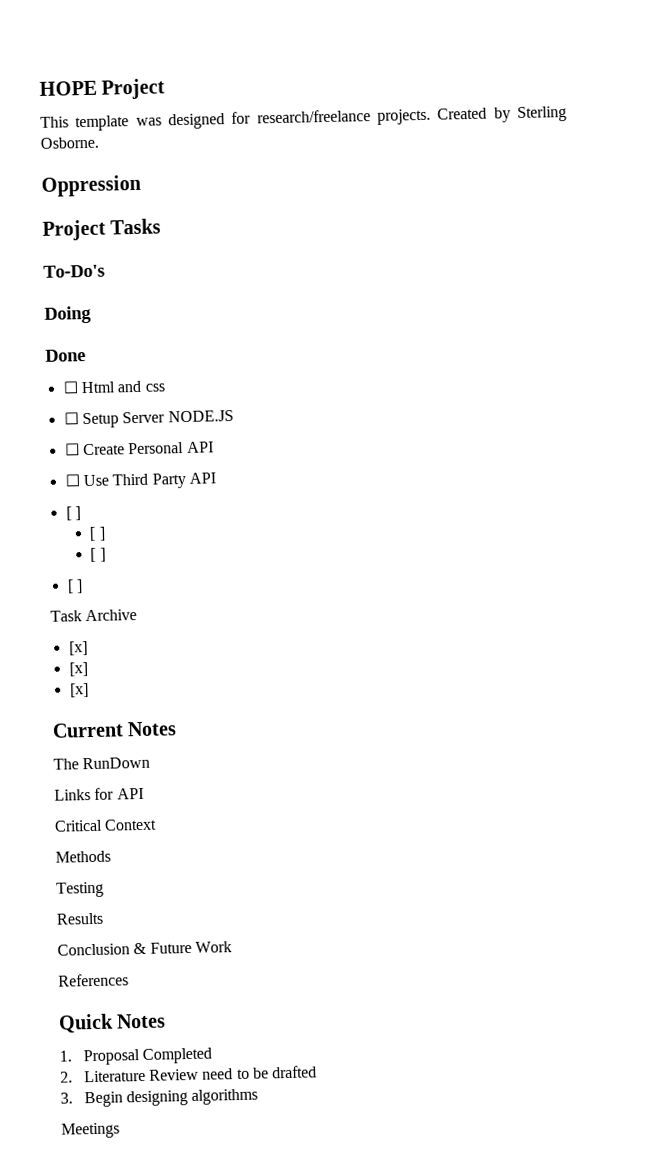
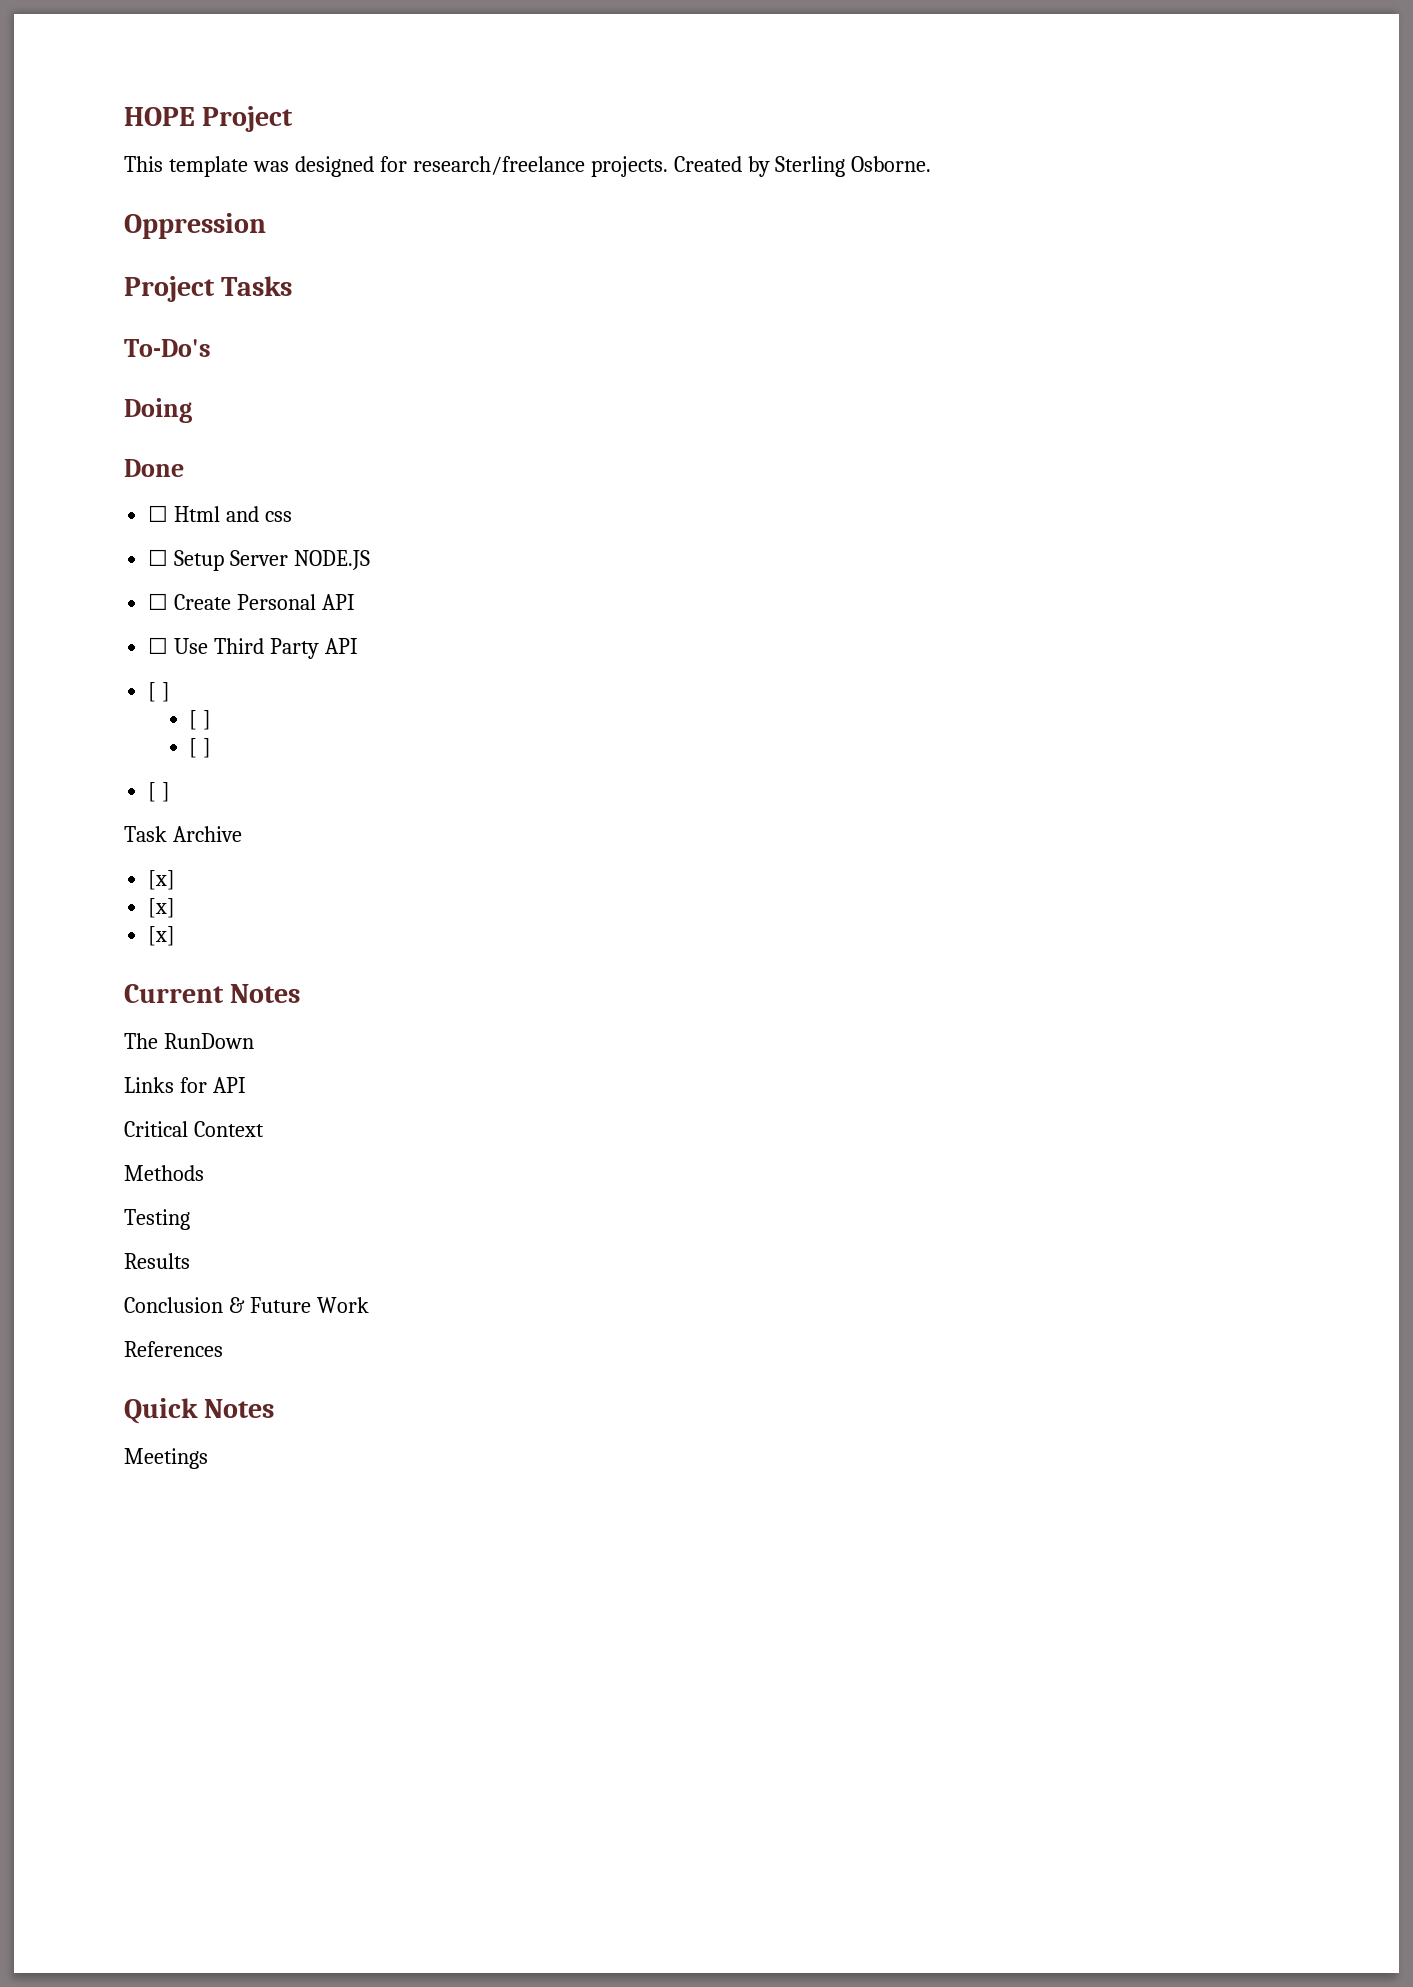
- 1. Proposal Completed
- 2. Literature Review need to be drafted
- 3. Begin designing algorithms

